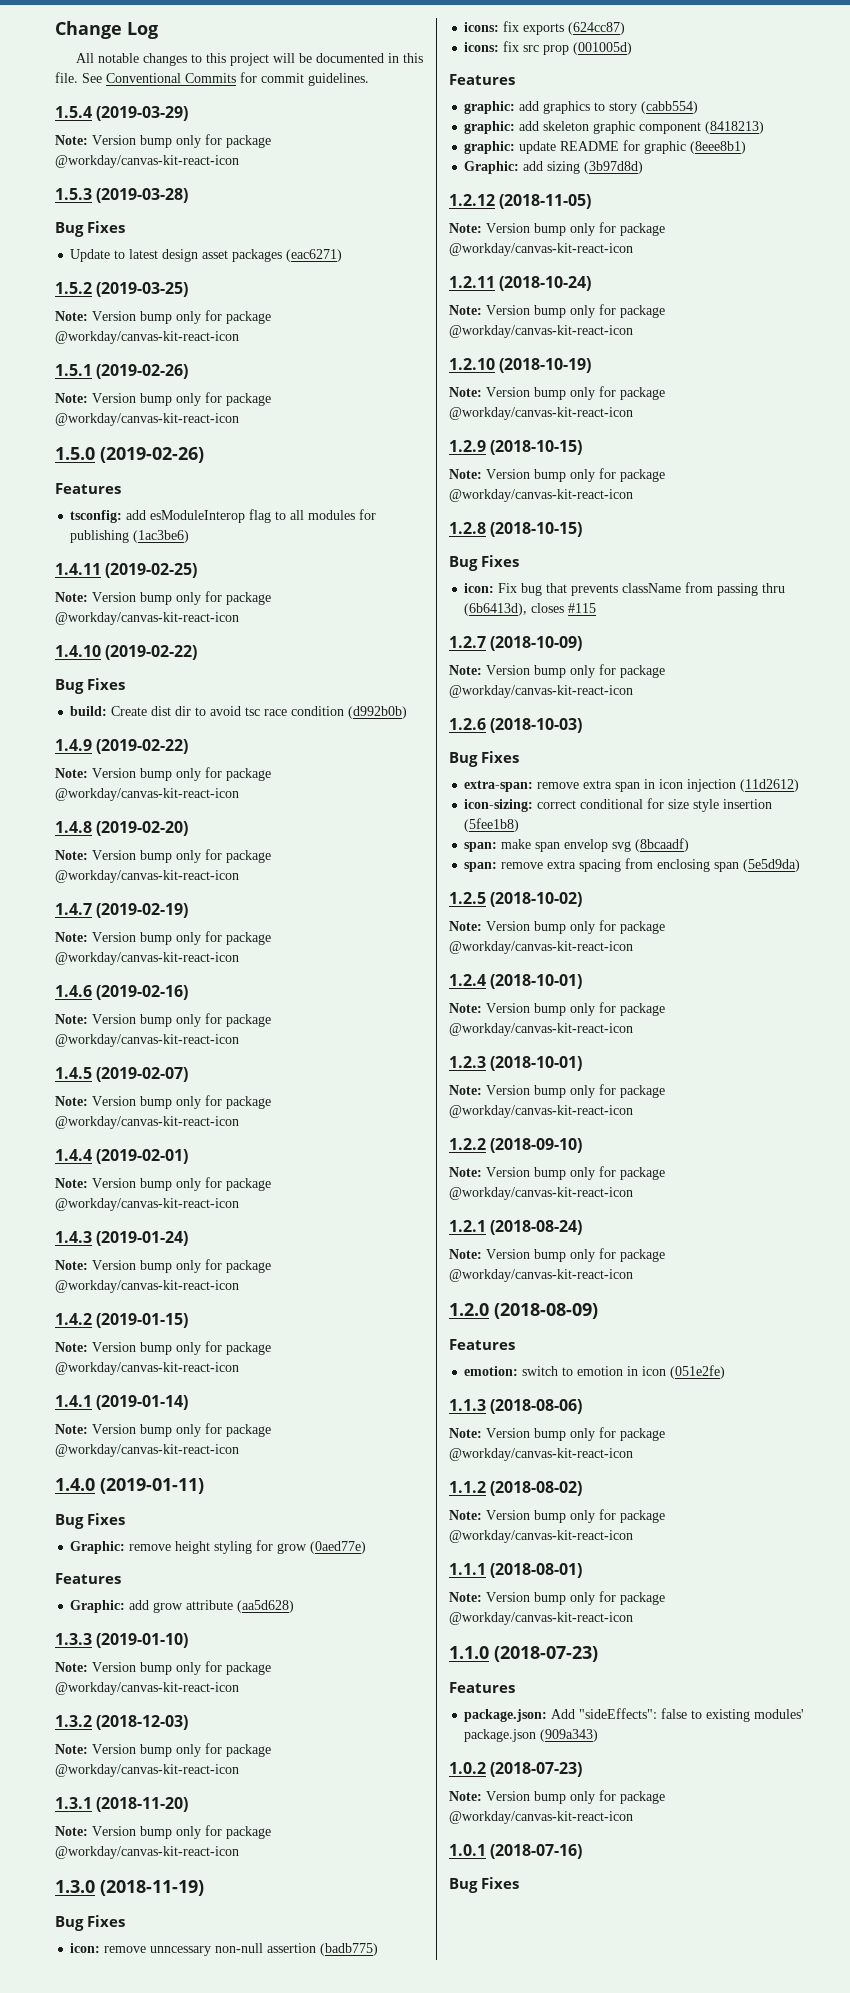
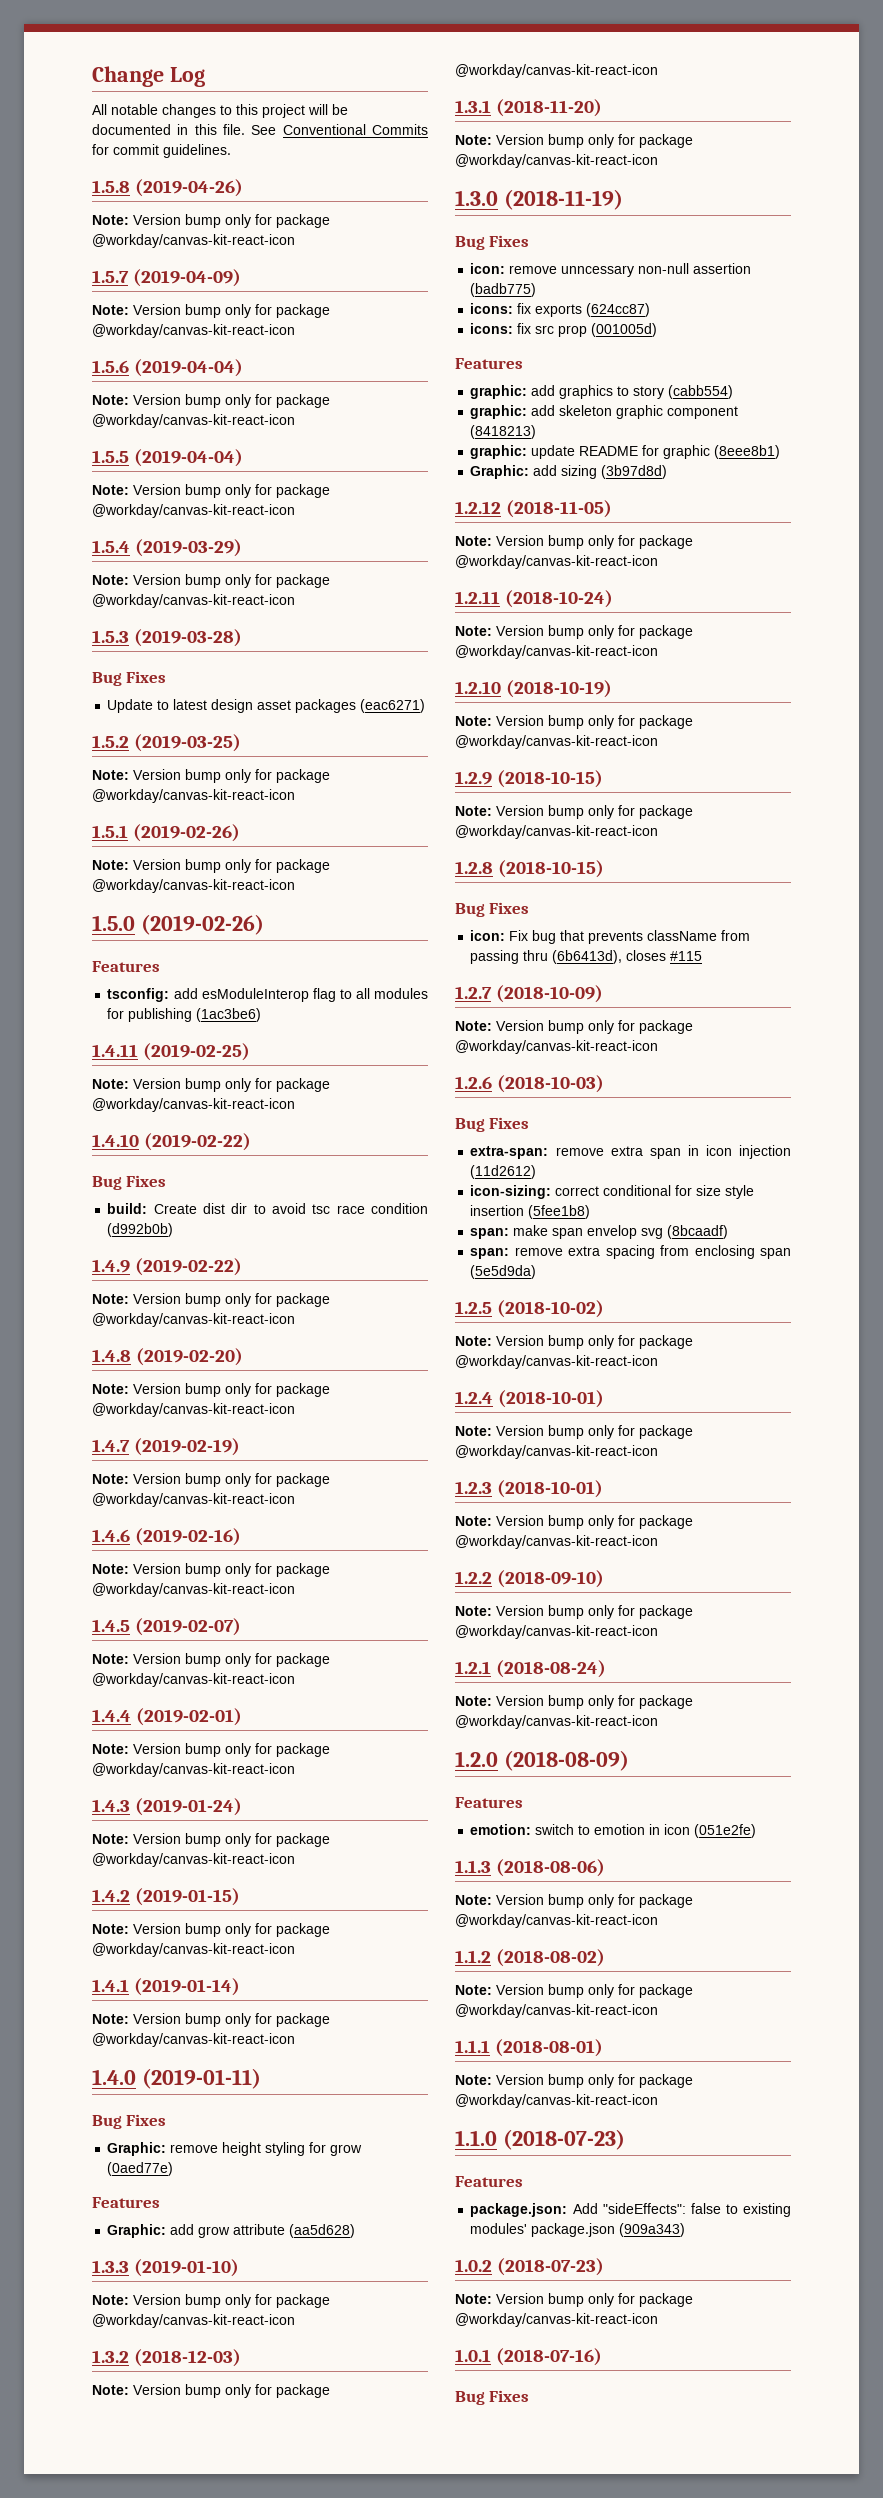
+ 1.5.8 (2019-04-26)
+ Note: Version bump only for package @workday/canvas-kit-react-icon
+ 1.5.7 (2019-04-09)
+ Note: Version bump only for package @workday/canvas-kit-react-icon
+ 1.5.6 (2019-04-04)
+ Note: Version bump only for package @workday/canvas-kit-react-icon
+ 1.5.5 (2019-04-04)
+ Note: Version bump only for package @workday/canvas-kit-react-icon

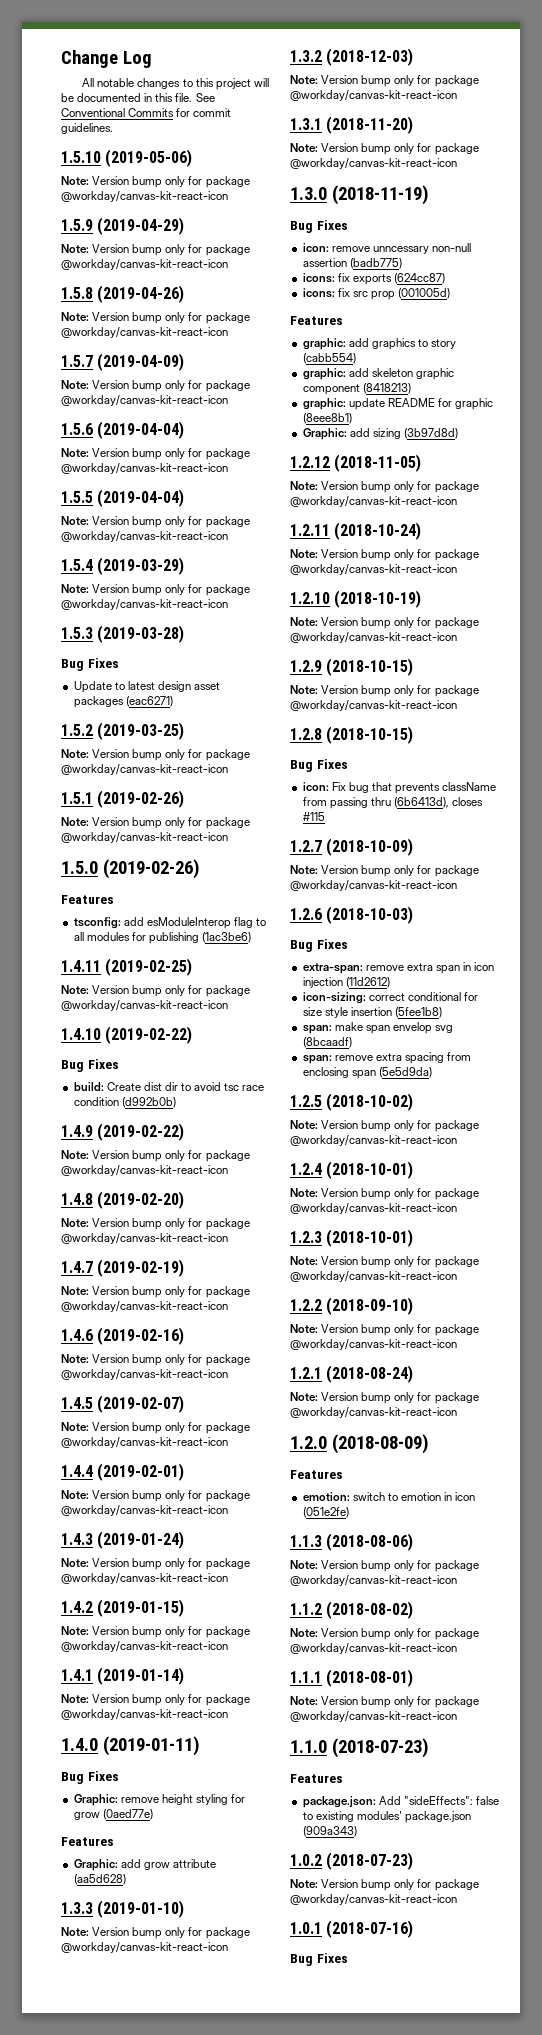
+ 1.5.10 (2019-05-06)
+ Note: Version bump only for package @workday/canvas-kit-react-icon
+ 1.5.9 (2019-04-29)
+ Note: Version bump only for package @workday/canvas-kit-react-icon

